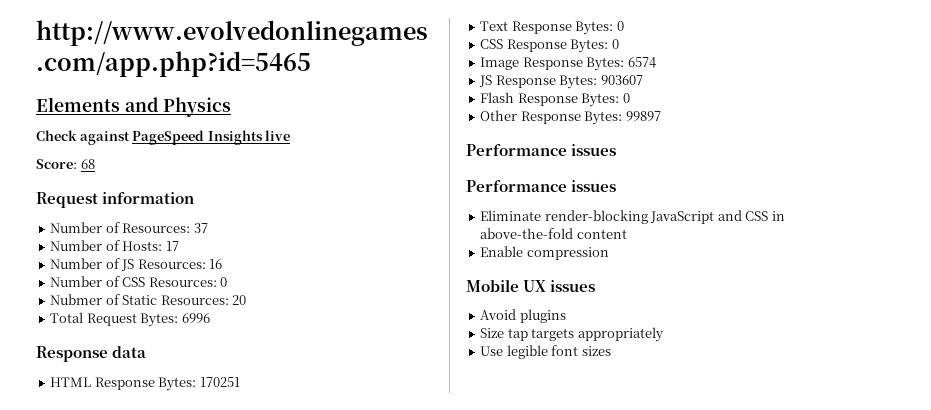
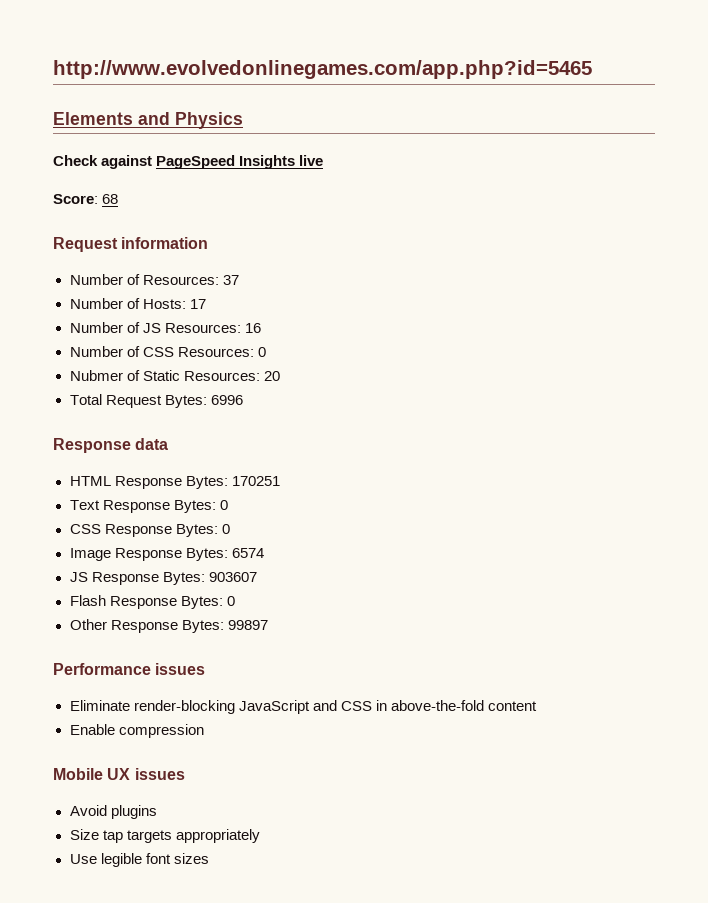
  Other Response Bytes: 99897
- Performance issues

